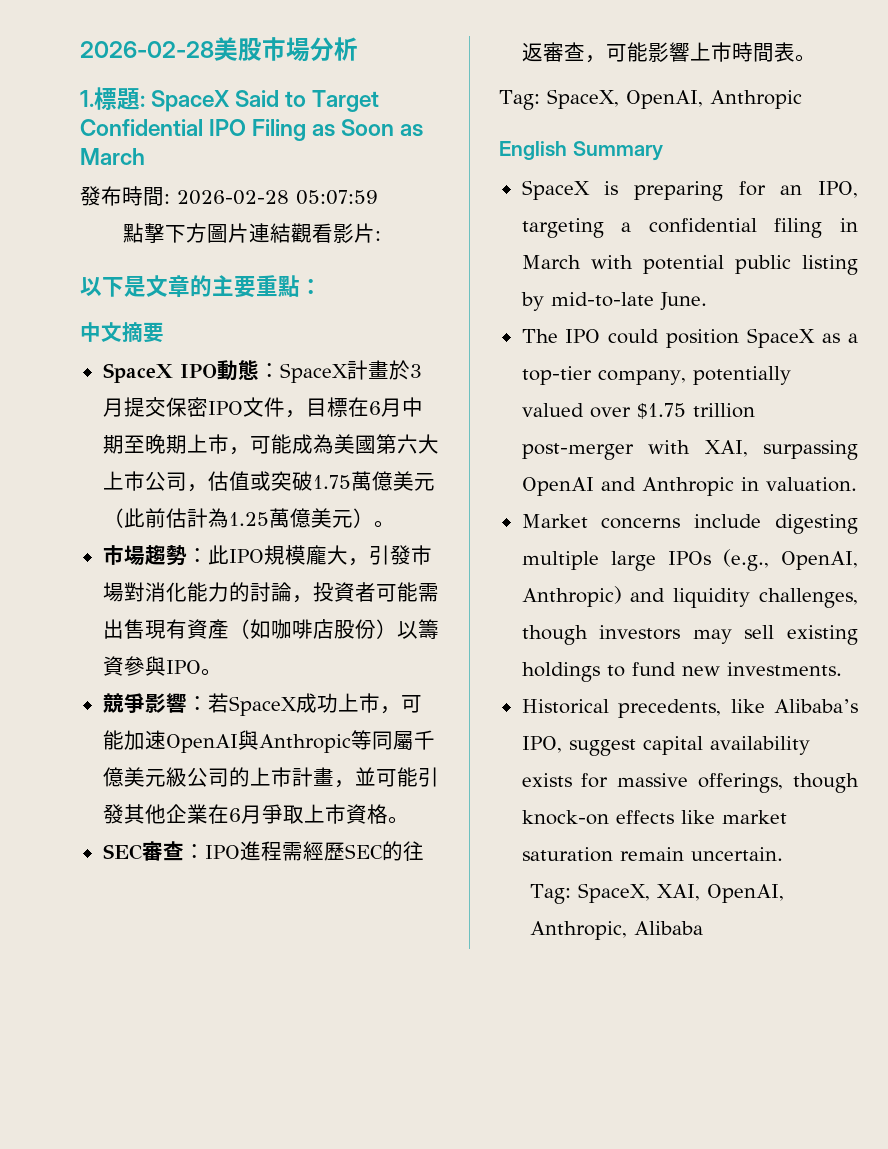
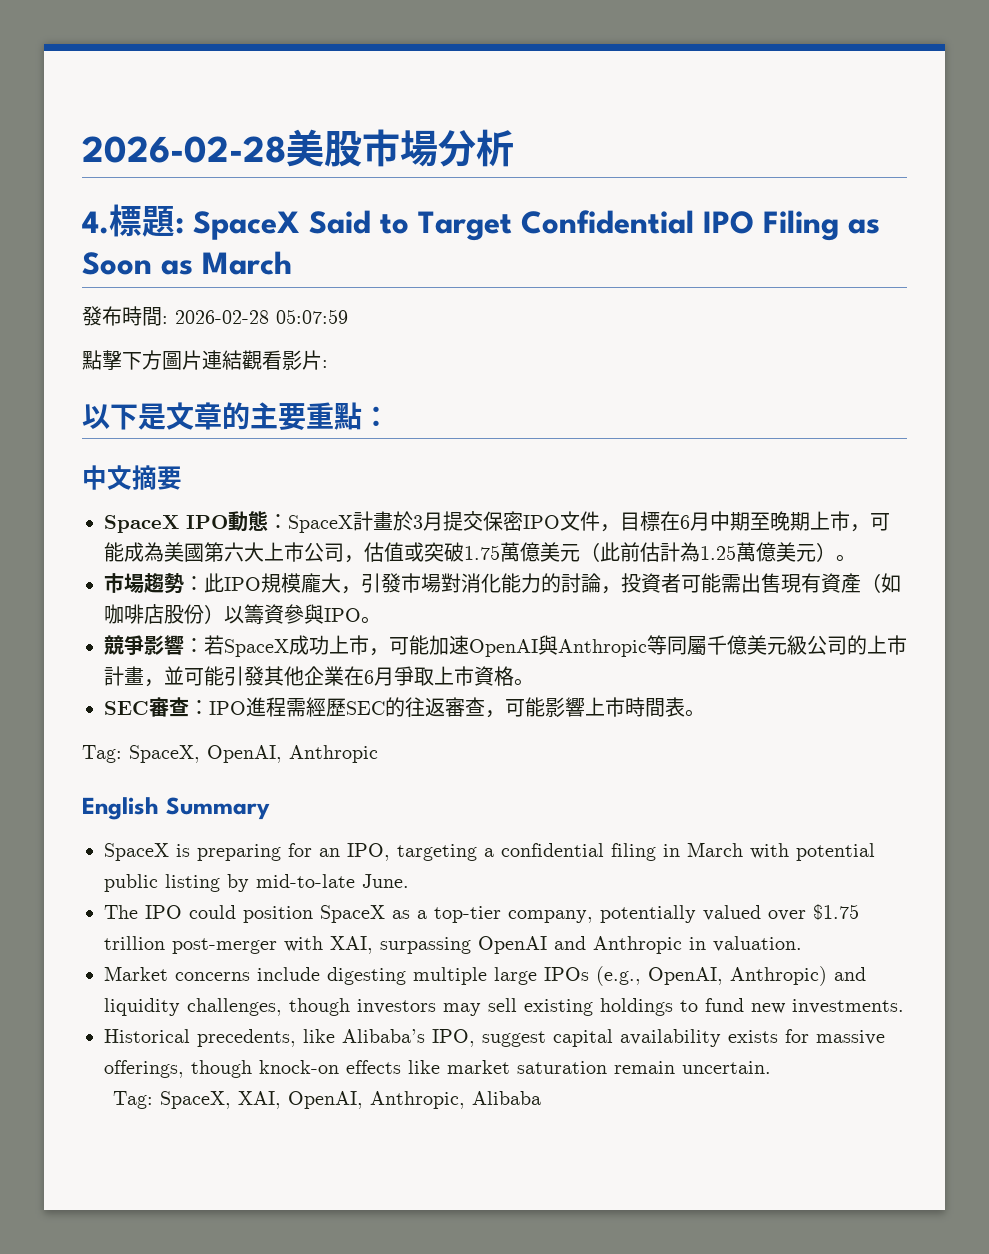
- 1.標題: SpaceX Said to Target Confidential IPO Filing as Soon as March
+ 4.標題: SpaceX Said to Target Confidential IPO Filing as Soon as March

